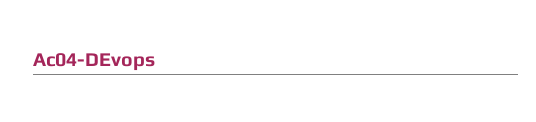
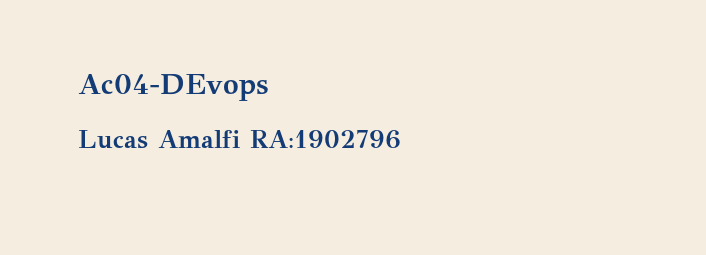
+ Lucas Amalfi RA:1902796

